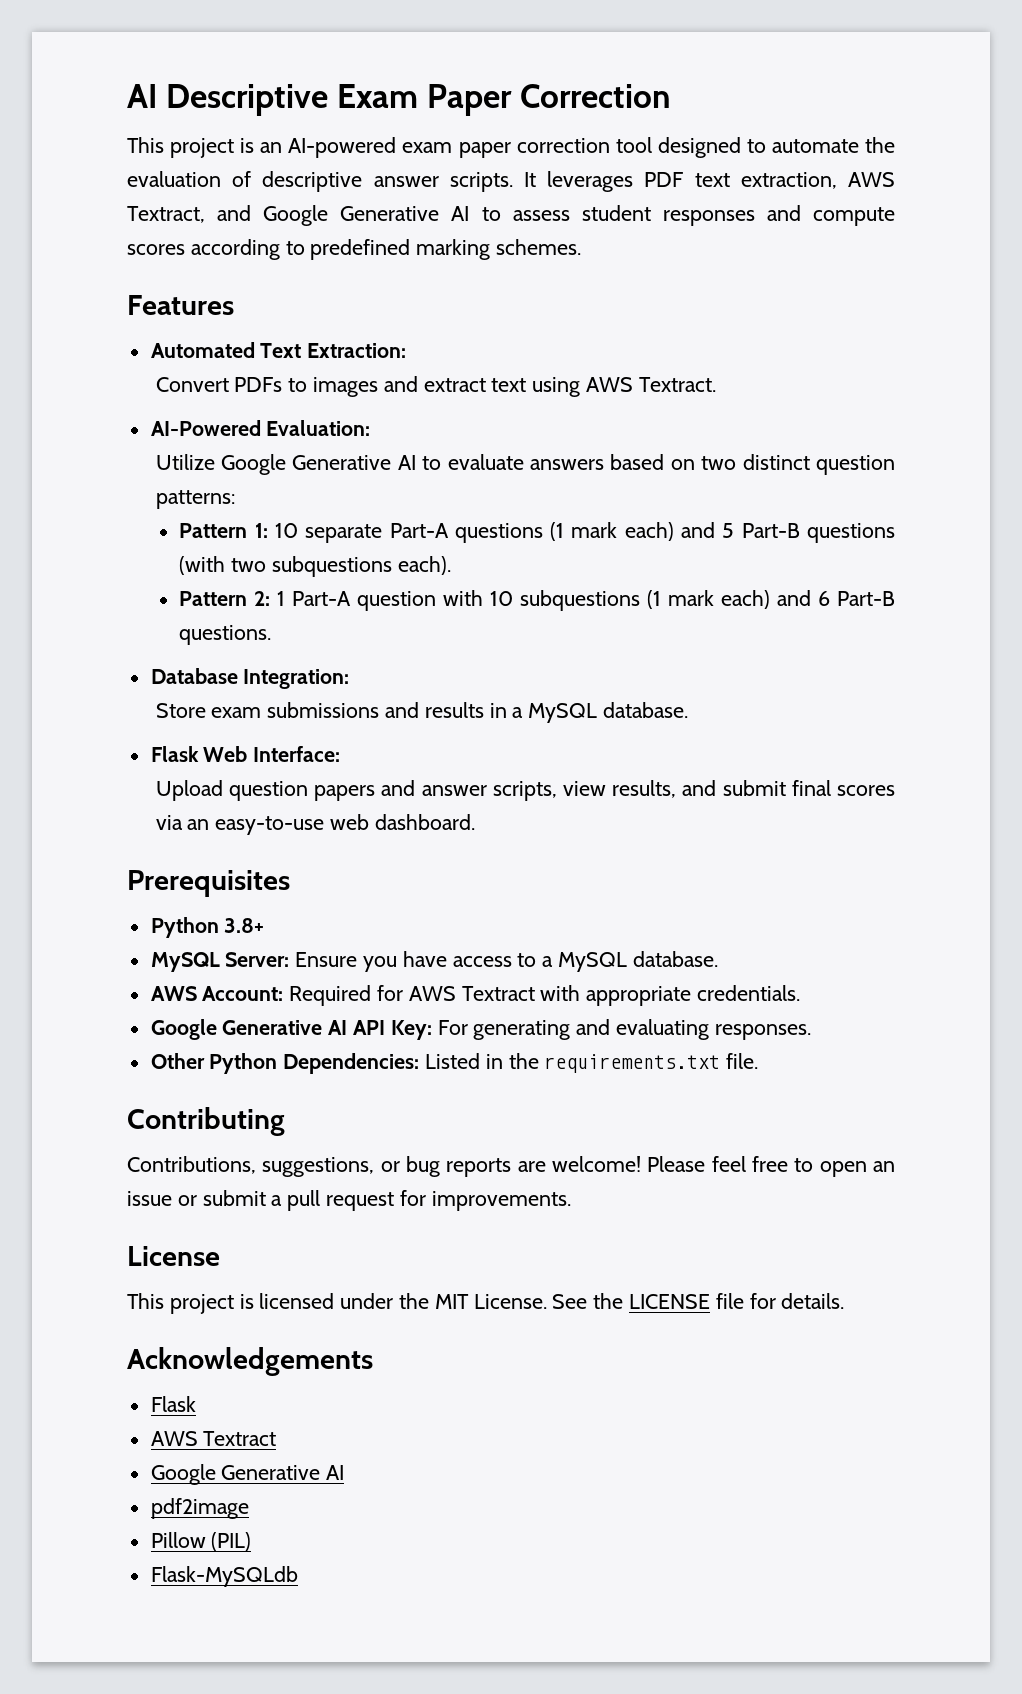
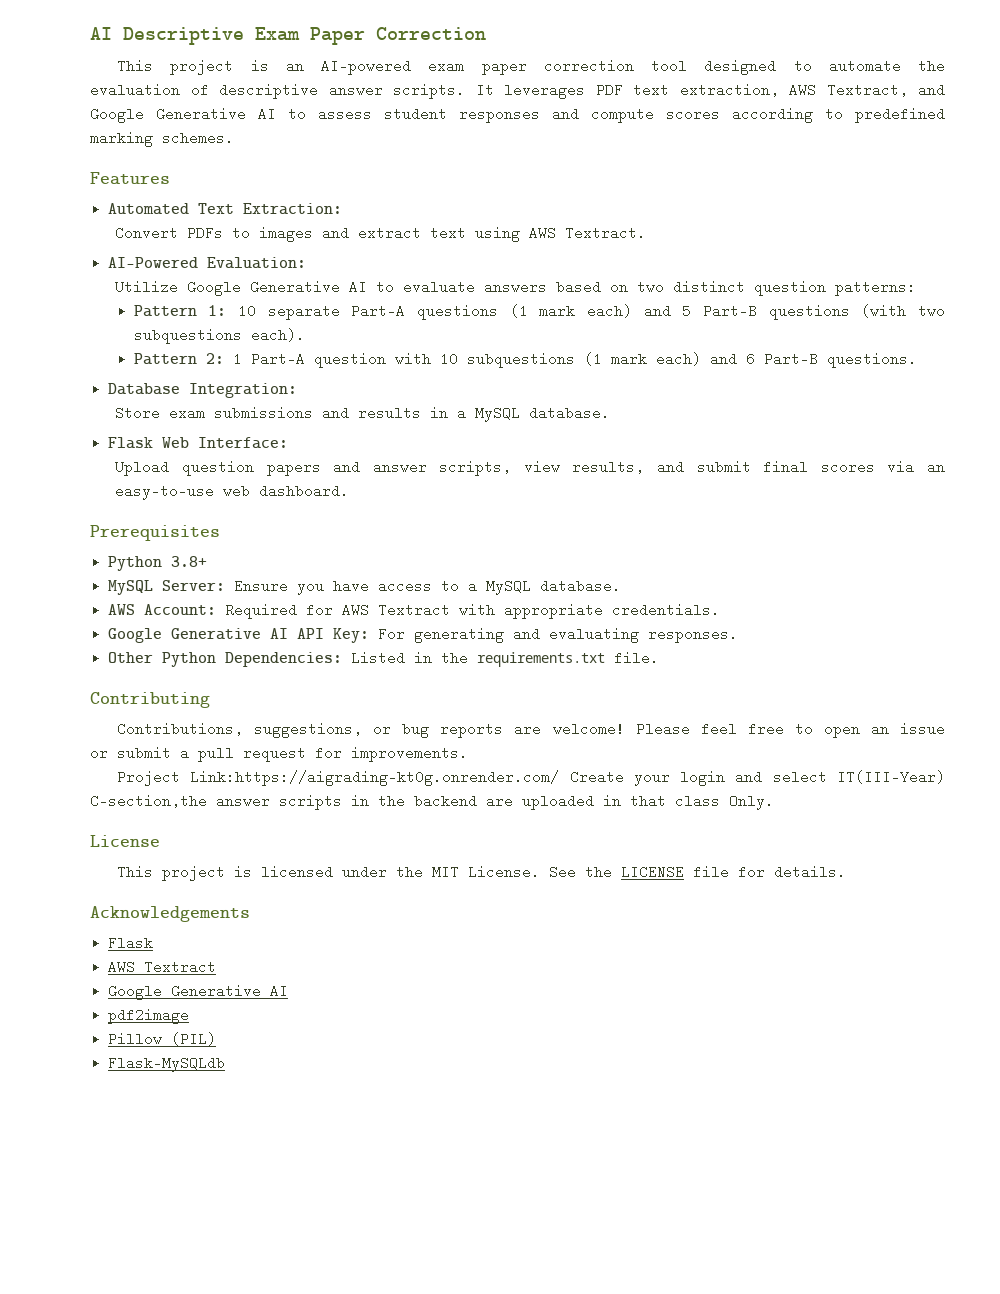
+ Project Link:https://aigrading-kt0g.onrender.com/ Create your login and select IT(III-Year) C-section,the answer scripts in the backend are uploaded in that class Only.

